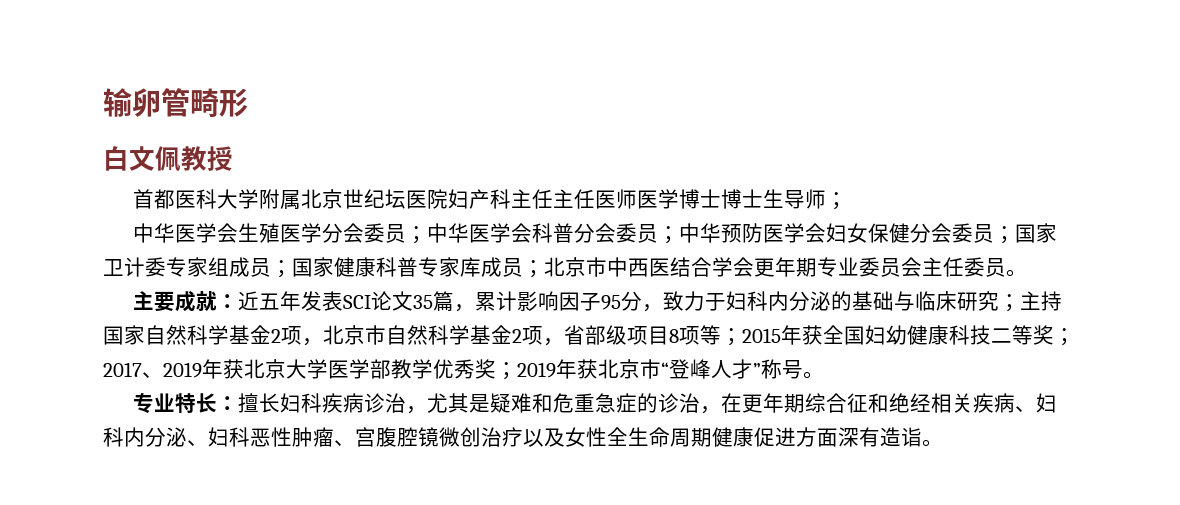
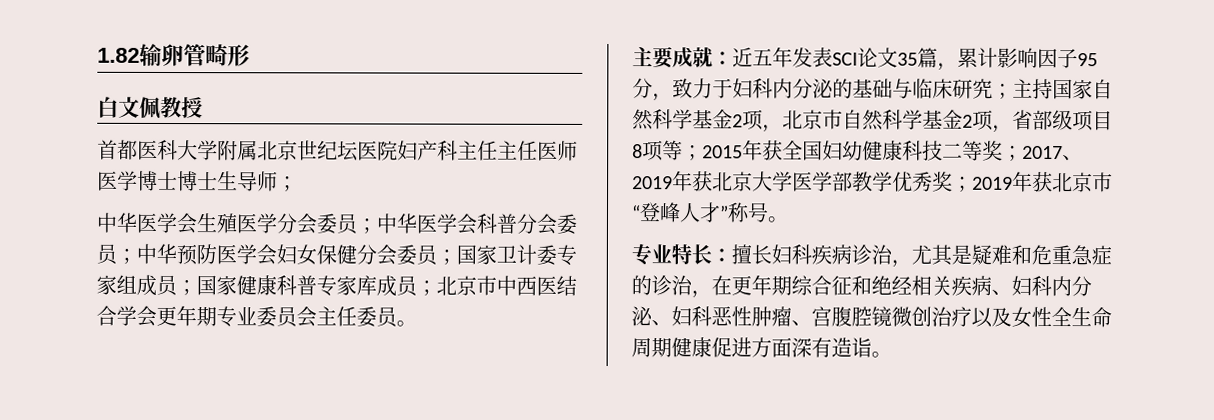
- 输卵管畸形
+ 1.82输卵管畸形

